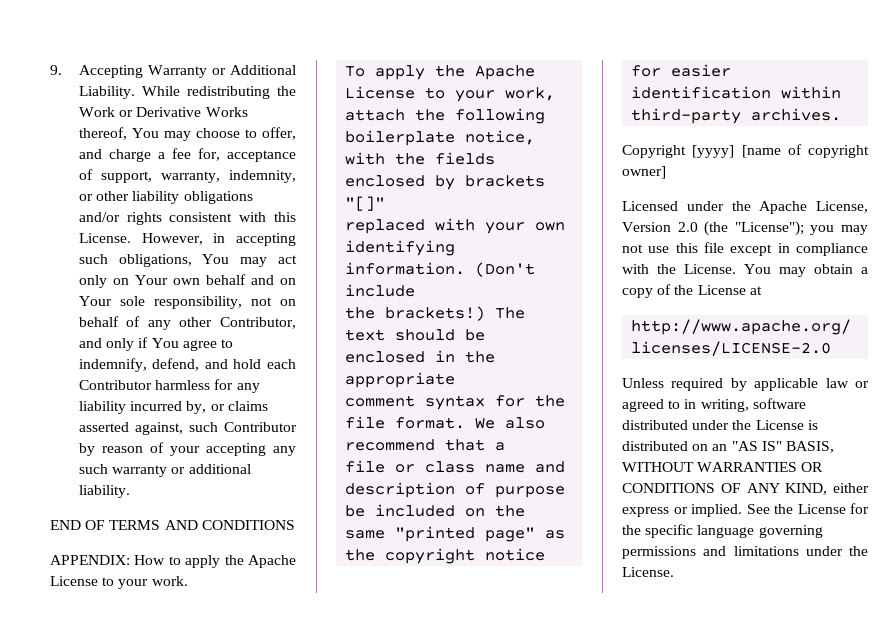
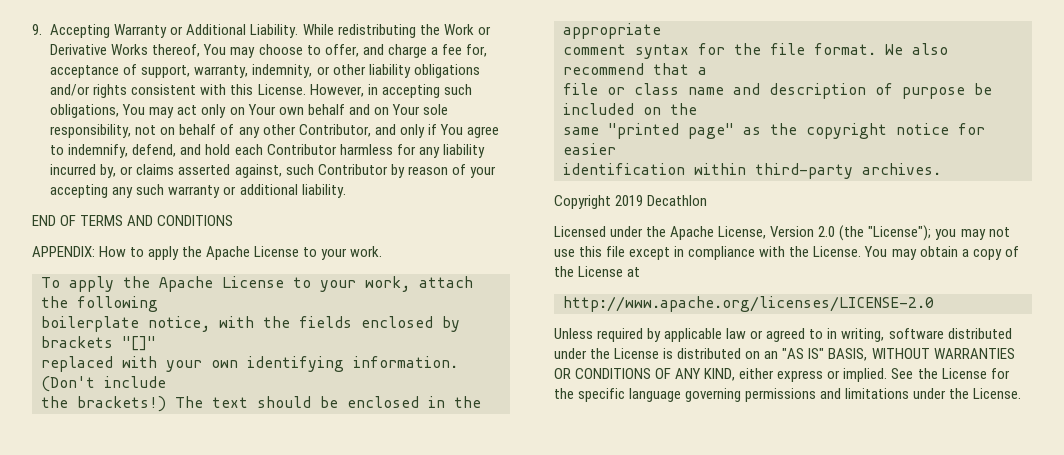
- Copyright [yyyy] [name of copyright owner]
+ Copyright 2019 Decathlon

